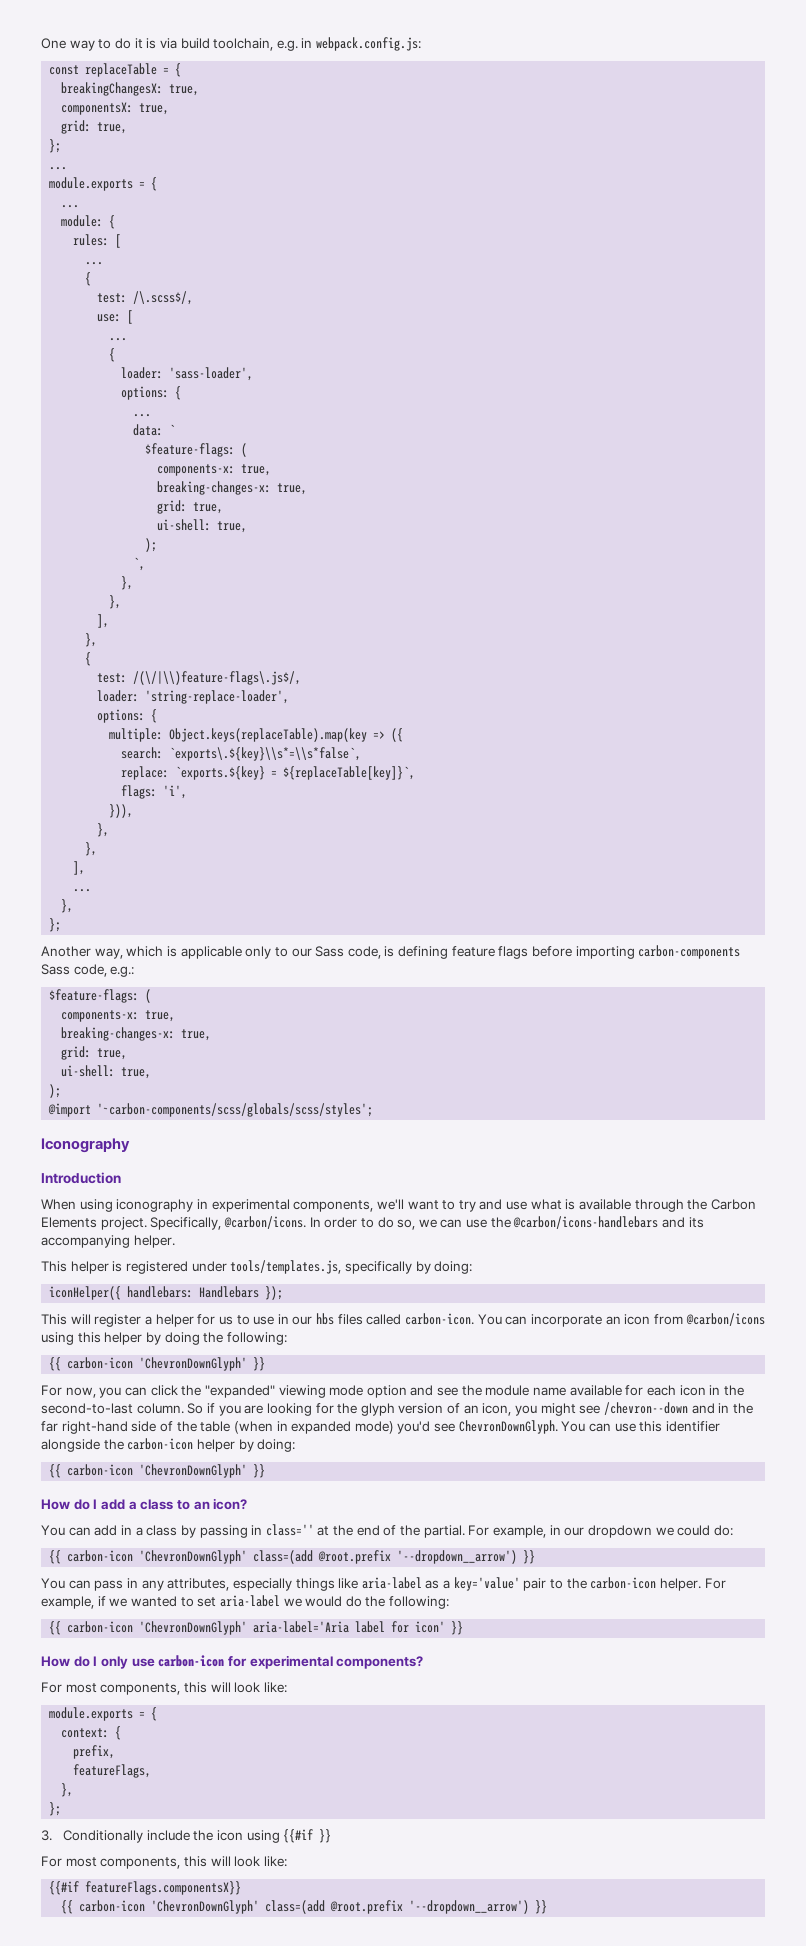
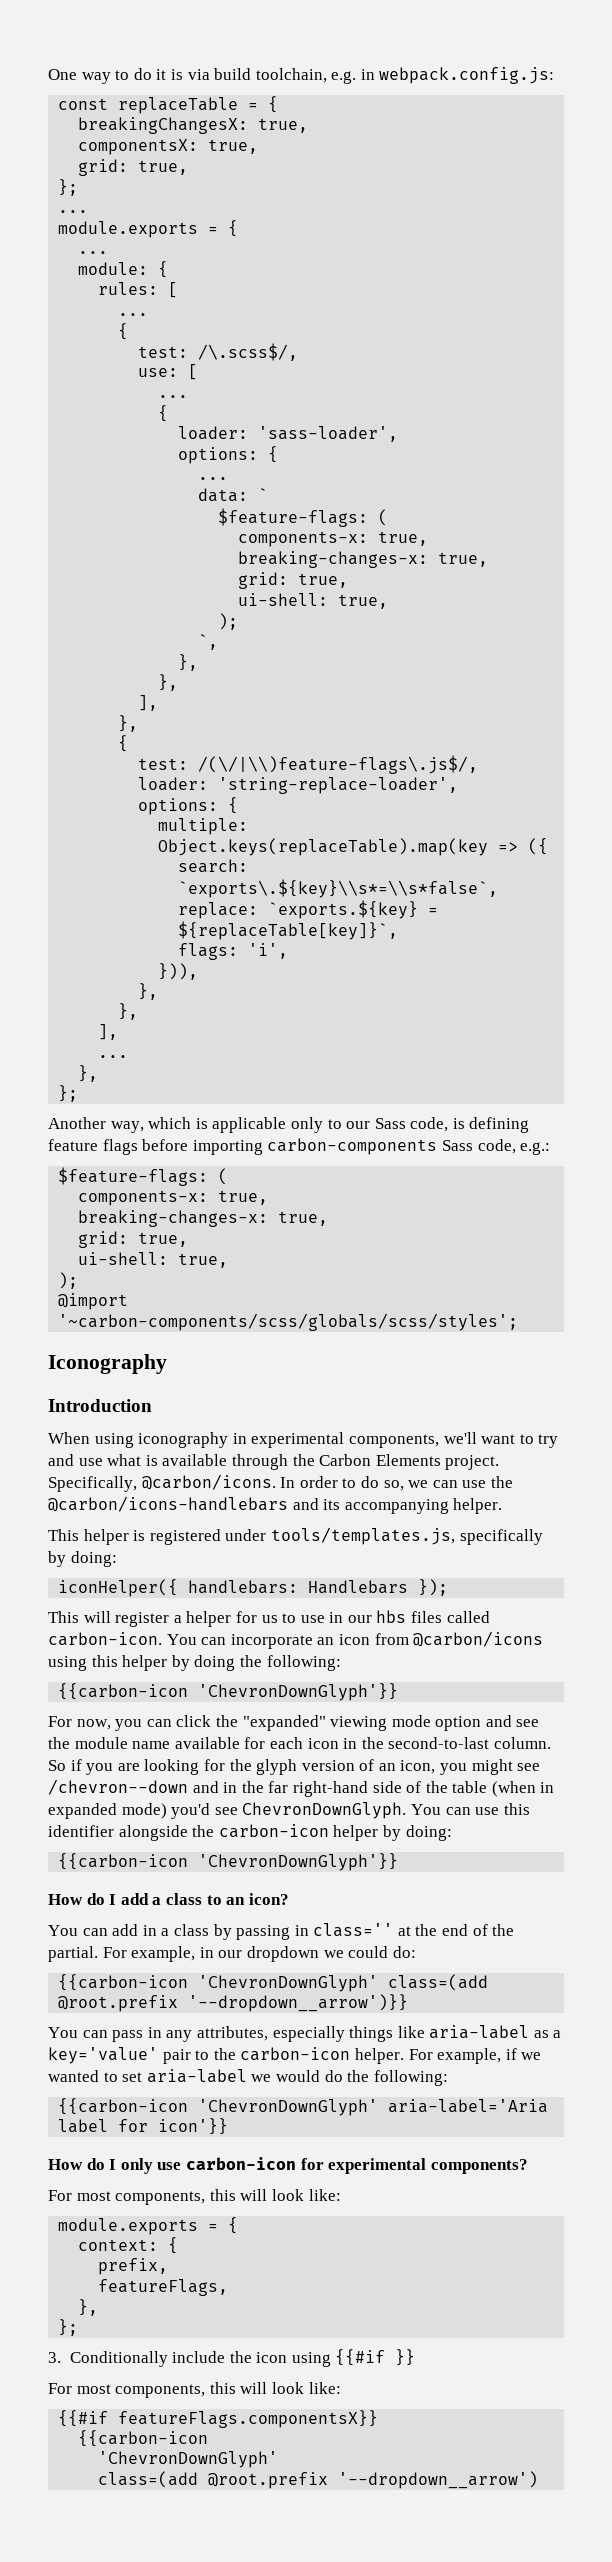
  You can incorporate an icon from @carbon/icons using this helper by doing the following:
- {{ carbon-icon 'ChevronDownGlyph' }}
+ {{carbon-icon 'ChevronDownGlyph'}}
  You can use this identifier alongside the carbon-icon helper by doing:
- {{ carbon-icon 'ChevronDownGlyph' }}
+ {{carbon-icon 'ChevronDownGlyph'}}
  For example, in our dropdown we could do:
- {{ carbon-icon 'ChevronDownGlyph' class=(add @root.prefix '--dropdown__arrow') }}
+ {{carbon-icon 'ChevronDownGlyph' class=(add @root.prefix '--dropdown__arrow')}}
- {{ carbon-icon 'ChevronDownGlyph' aria-label='Aria label for icon' }}
+ {{carbon-icon 'ChevronDownGlyph' aria-label='Aria label for icon'}}
  {{#if featureFlags.componentsX}}
- {{ carbon-icon 'ChevronDownGlyph' class=(add @root.prefix '--dropdown__arrow') }}
+ {{carbon-icon
+ 'ChevronDownGlyph'
+ class=(add @root.prefix '--dropdown__arrow')

